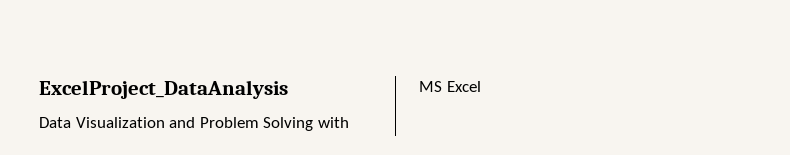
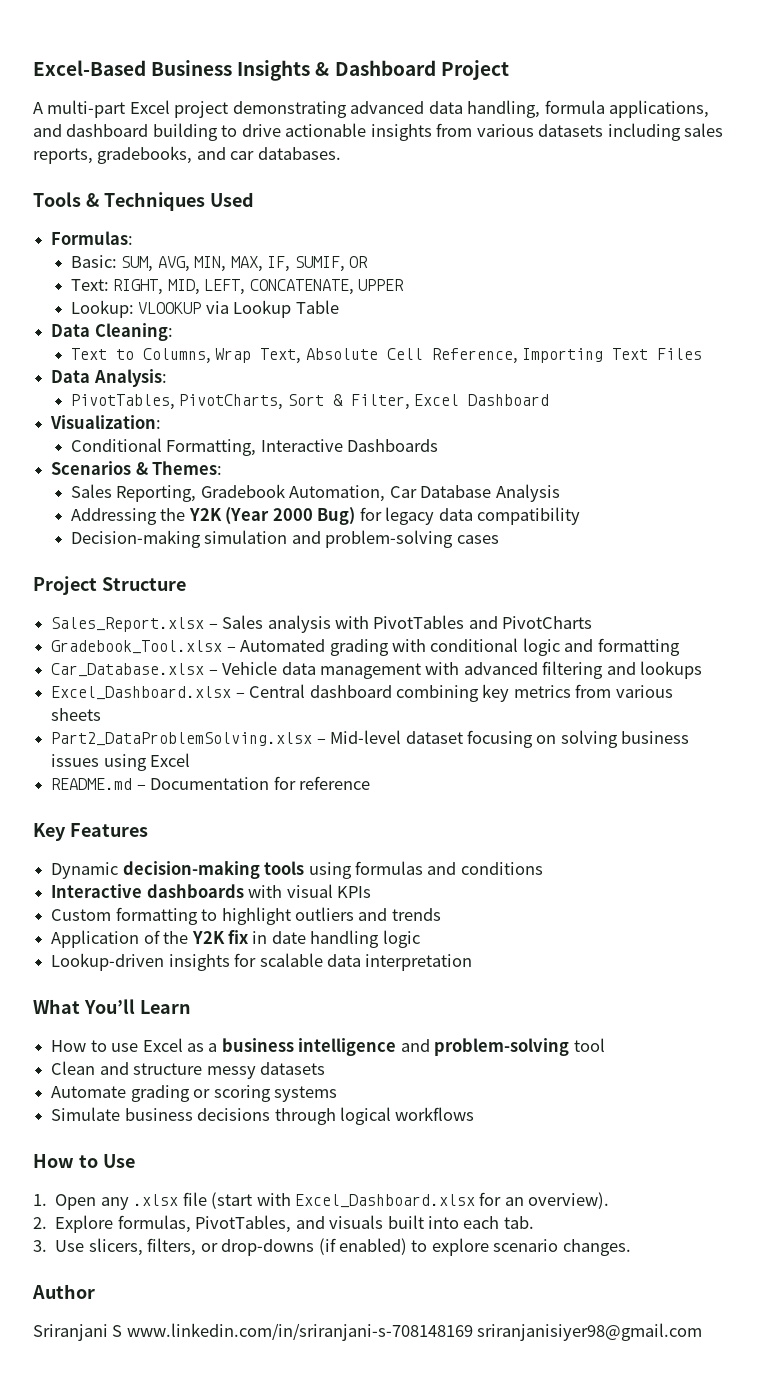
- ExcelProject_DataAnalysis
- Data Visualization and Problem Solving with MS Excel
+ Excel-Based Business Insights & Dashboard Project
+ A multi-part Excel project demonstrating advanced data handling, formula applications, and dashboard building to drive actionable insights from various datasets including sales reports, gradebooks, and car databases.
+ Tools & Techniques Used
+ Formulas:
+ Basic: SUM, AVG, MIN, MAX, IF, SUMIF, OR
+ Text: RIGHT, MID, LEFT, CONCATENATE, UPPER
+ Lookup: VLOOKUP via Lookup Table
+ Data Cleaning:
+ Text to Columns, Wrap Text, Absolute Cell Reference, Importing Text Files
+ Data Analysis:
+ PivotTables, PivotCharts, Sort & Filter, Excel Dashboard
+ Visualization:
+ Conditional Formatting, Interactive Dashboards
+ Scenarios & Themes:
+ Sales Reporting, Gradebook Automation, Car Database Analysis
+ Addressing the Y2K (Year 2000 Bug) for legacy data compatibility
+ Decision-making simulation and problem-solving cases
+ Project Structure
+ Sales_Report.xlsx – Sales analysis with PivotTables and PivotCharts
+ Gradebook_Tool.xlsx – Automated grading with conditional logic and formatting
+ Car_Database.xlsx – Vehicle data management with advanced filtering and lookups
+ Excel_Dashboard.xlsx – Central dashboard combining key metrics from various sheets
+ Part2_DataProblemSolving.xlsx – Mid-level dataset focusing on solving business issues using Excel
+ README.md – Documentation for reference
+ Key Features
+ Dynamic decision-making tools using formulas and conditions
+ Interactive dashboards with visual KPIs
+ Custom formatting to highlight outliers and trends
+ Application of the Y2K fix in date handling logic
+ Lookup-driven insights for scalable data interpretation
+ What You’ll Learn
+ How to use Excel as a business intelligence and problem-solving tool
+ Clean and structure messy datasets
+ Automate grading or scoring systems
+ Simulate business decisions through logical workflows
+ How to Use
+ 1. Open any .xlsx file (start with Excel_Dashboard.xlsx for an overview).
+ 2. Explore formulas, PivotTables, and visuals built into each tab.
+ 3. Use slicers, filters, or drop-downs (if enabled) to explore scenario changes.
+ Author
+ Sriranjani S www.linkedin.com/in/sriranjani-s-708148169 sriranjanisiyer98@gmail.com

